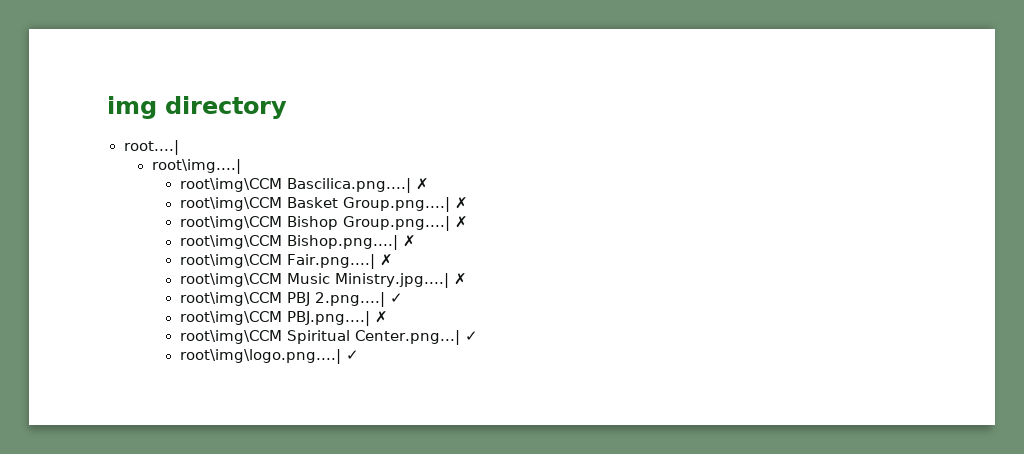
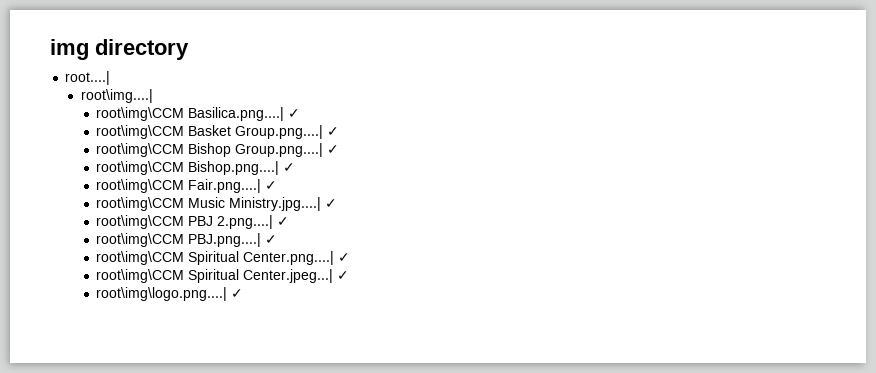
- root\img\CCM Bascilica.png....| ✗
+ root\img\CCM Basilica.png....| ✓
- root\img\CCM Basket Group.png....| ✗
+ root\img\CCM Basket Group.png....| ✓
- root\img\CCM Bishop Group.png....| ✗
+ root\img\CCM Bishop Group.png....| ✓
- root\img\CCM Bishop.png....| ✗
+ root\img\CCM Bishop.png....| ✓
- root\img\CCM Fair.png....| ✗
+ root\img\CCM Fair.png....| ✓
- root\img\CCM Music Ministry.jpg....| ✗
+ root\img\CCM Music Ministry.jpg....| ✓
- root\img\CCM PBJ.png....| ✗
- root\img\CCM Spiritual Center.png...| ✓
+ root\img\CCM PBJ.png....| ✓
+ root\img\CCM Spiritual Center.png....| ✓
+ root\img\CCM Spiritual Center.jpeg...| ✓

